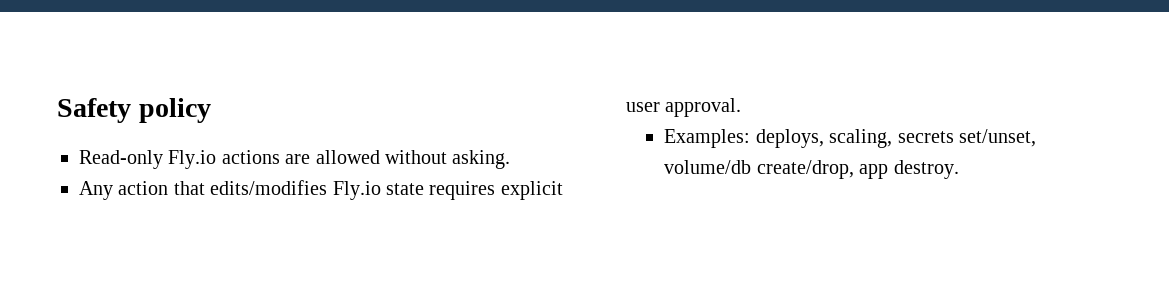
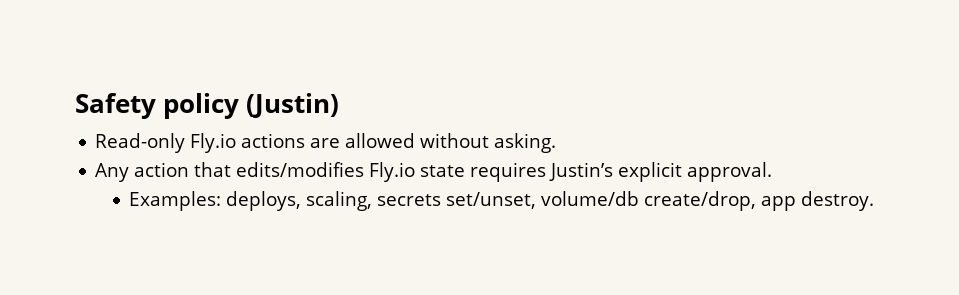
- Safety policy
+ Safety policy (Justin)
- Any action that edits/modifies Fly.io state requires explicit user approval.
+ Any action that edits/modifies Fly.io state requires Justin’s explicit approval.

